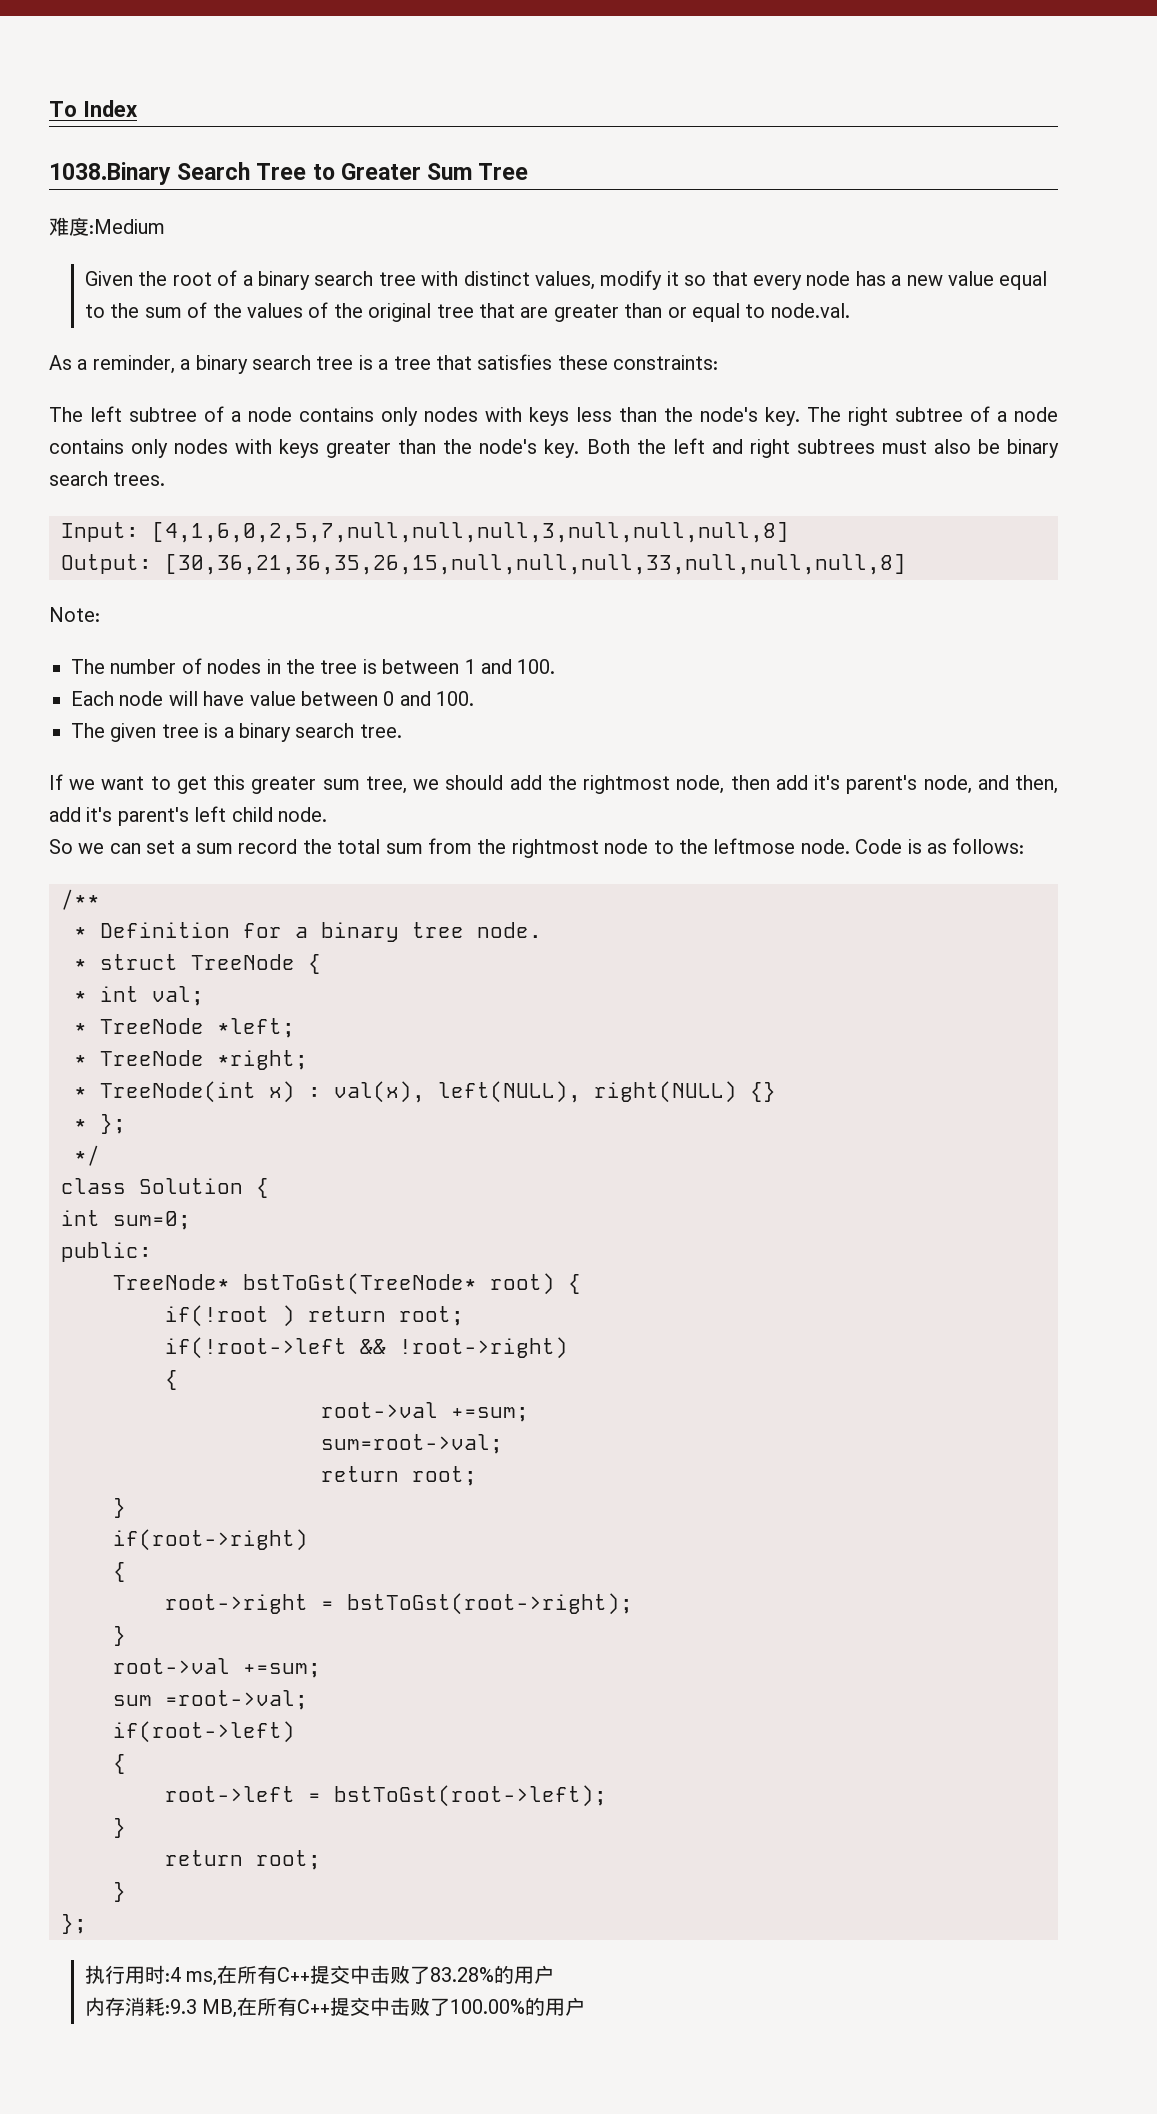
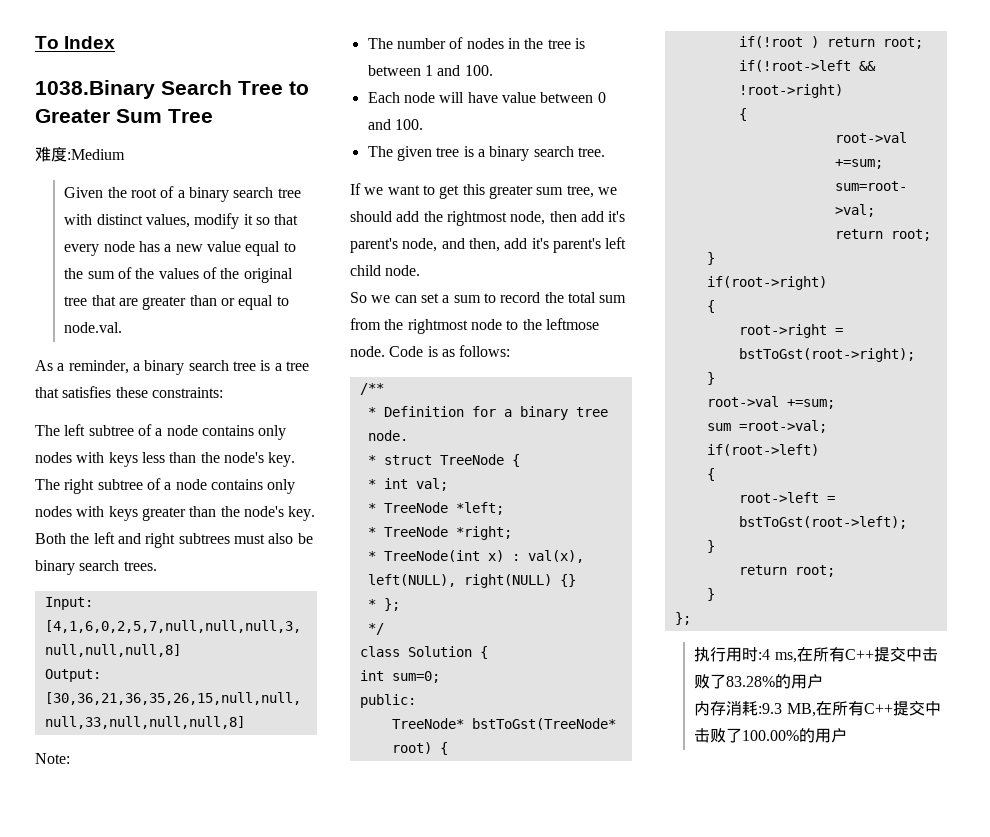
- So we can set a sum record the total sum from the rightmost node to the leftmose node.
+ So we can set a sum to record the total sum from the rightmost node to the leftmose node.

